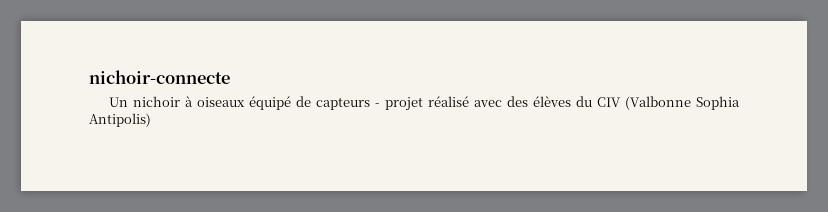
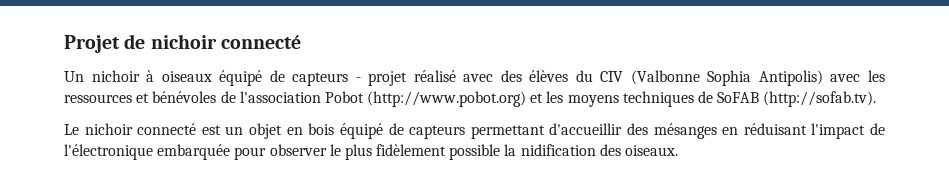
- nichoir-connecte
+ Projet de nichoir connecté
- Un nichoir à oiseaux équipé de capteurs - projet réalisé avec des élèves du CIV (Valbonne Sophia Antipolis)
+ Un nichoir à oiseaux équipé de capteurs - projet réalisé avec des élèves du CIV (Valbonne Sophia Antipolis) avec les ressources et bénévoles de l'association Pobot (http://www.pobot.org) et les moyens techniques de SoFAB (http://sofab.tv).
+ Le nichoir connecté est un objet en bois équipé de capteurs permettant d'accueillir des mésanges en réduisant l'impact de l'électronique embarquée pour observer le plus fidèlement possible la nidification des oiseaux.

